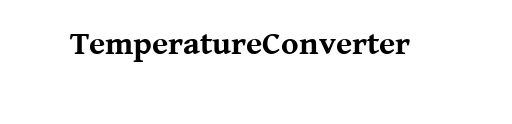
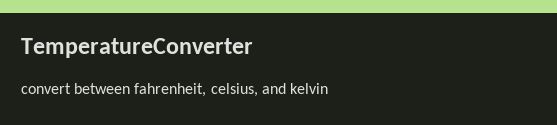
+ convert between fahrenheit, celsius, and kelvin

